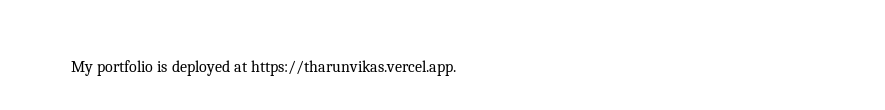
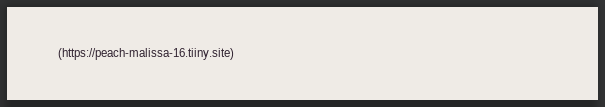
- My portfolio is deployed at https://tharunvikas.vercel.app.
+ (https://peach-malissa-16.tiiny.site)

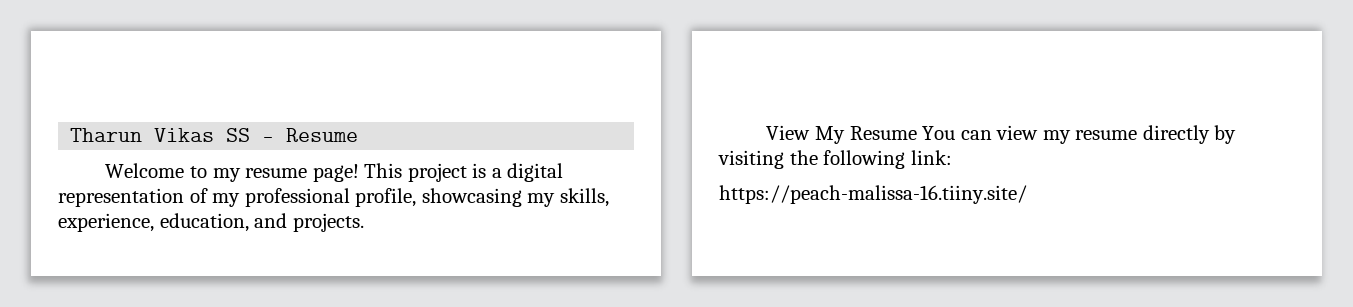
- (https://peach-malissa-16.tiiny.site)
+ Tharun Vikas SS - Resume
+ Welcome to my resume page! This project is a digital representation of my professional profile, showcasing my skills, experience, education, and projects.
+ View My Resume You can view my resume directly by visiting the following link:
+ https://peach-malissa-16.tiiny.site/

